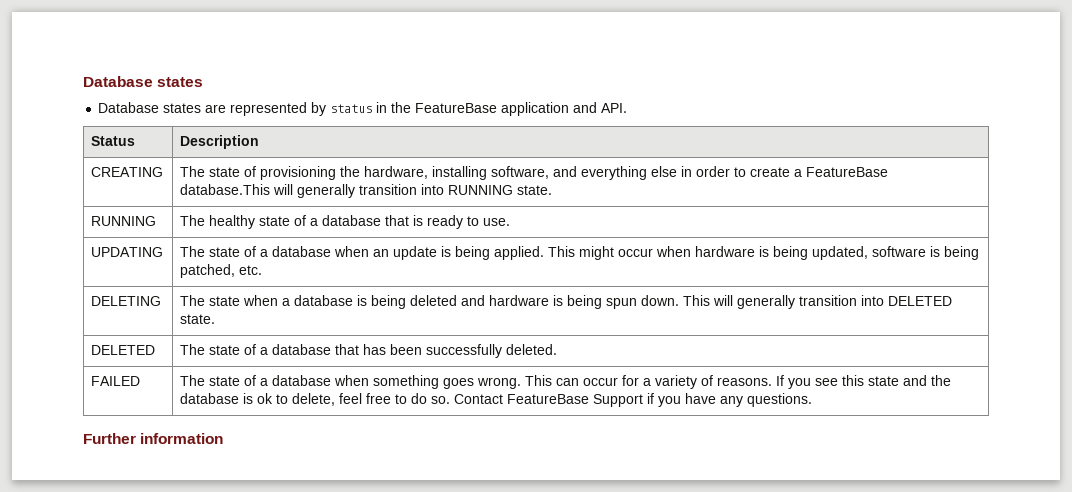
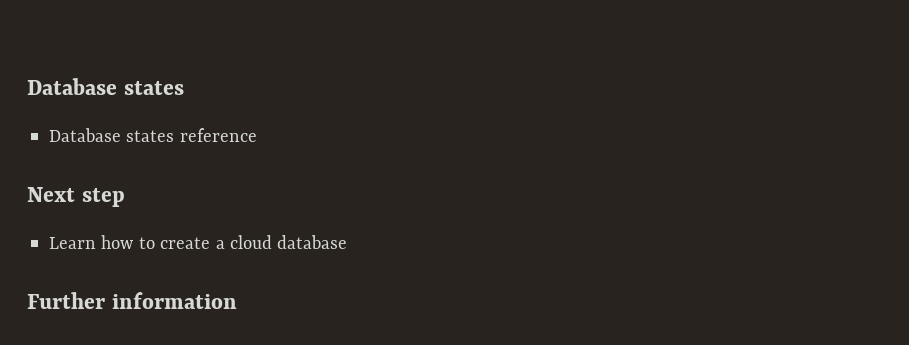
- Database states are represented by status in the FeatureBase application and API.
- Status | Description
- CREATING | The state of provisioning the hardware, installing software, and everything else in order to create a FeatureBase database.This will generally transition into RUNNING state.
- RUNNING | The healthy state of a database that is ready to use.
- UPDATING | The state of a database when an update is being applied. This might occur when hardware is being updated, software is being patched, etc.
- DELETING | The state when a database is being deleted and hardware is being spun down. This will generally transition into DELETED state.
- DELETED | The state of a database that has been successfully deleted.
- FAILED | The state of a database when something goes wrong. This can occur for a variety of reasons. If you see this state and the database is ok to delete, feel free to do so. Contact FeatureBase Support if you have any questions.
+ Database states reference
+ Next step
+ Learn how to create a cloud database

